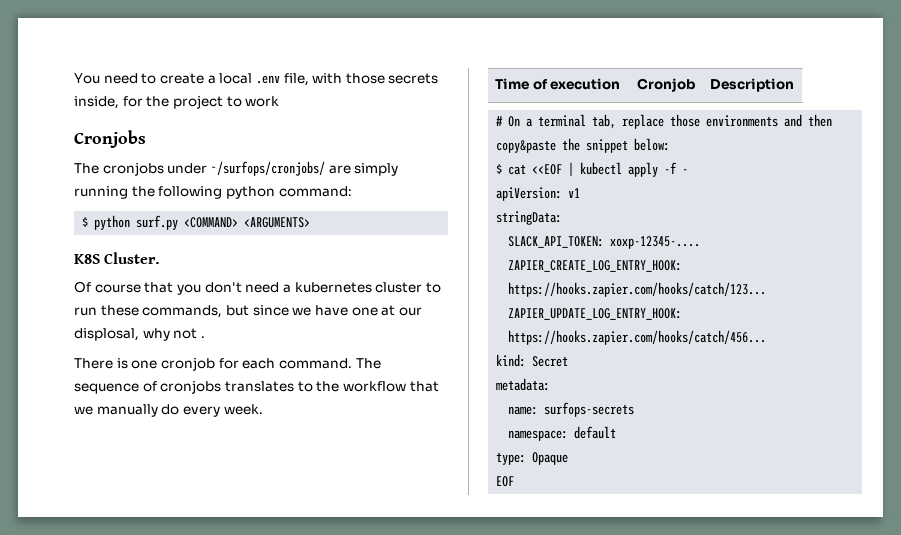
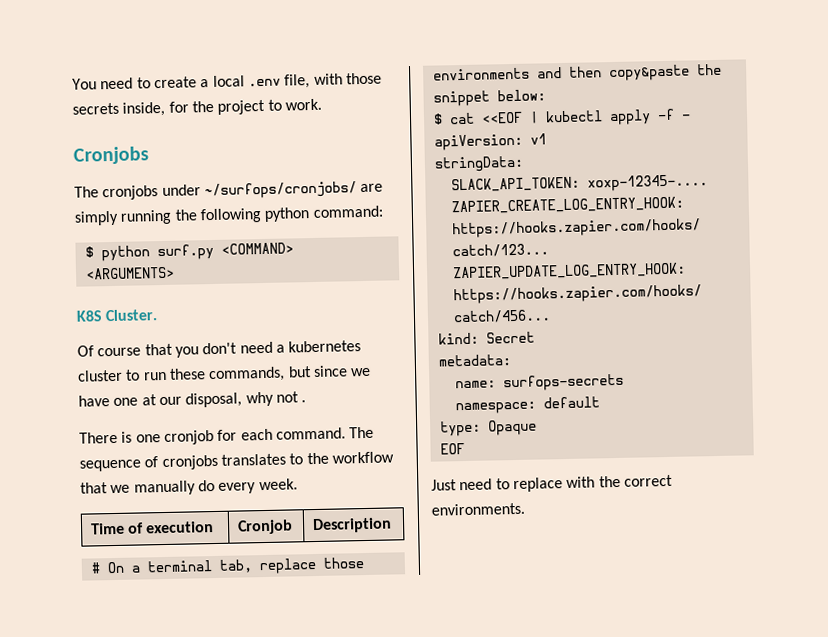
- You need to create a local .env file, with those secrets inside, for the project to work
+ You need to create a local .env file, with those secrets inside, for the project to work.
- Of course that you don't need a kubernetes cluster to run these commands, but since we have one at our displosal, why not .
+ Of course that you don't need a kubernetes cluster to run these commands, but since we have one at our disposal, why not .
+ Just need to replace with the correct environments.

